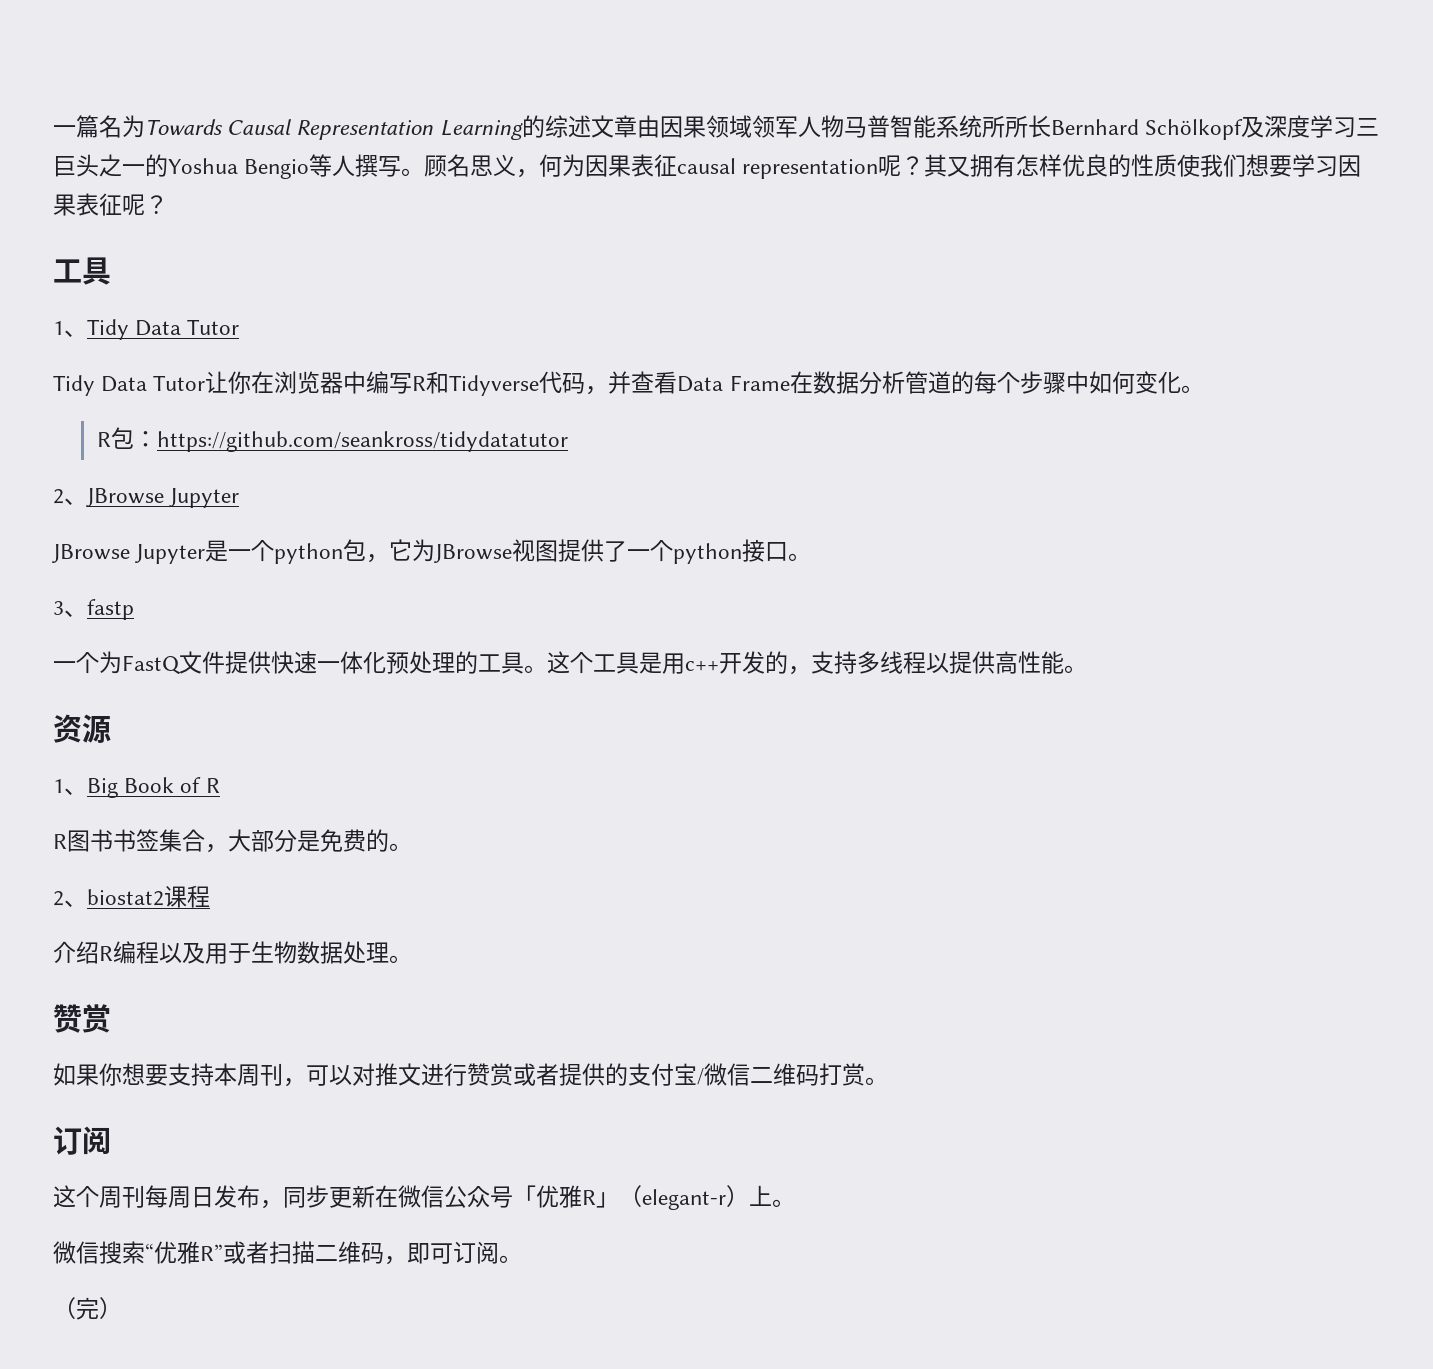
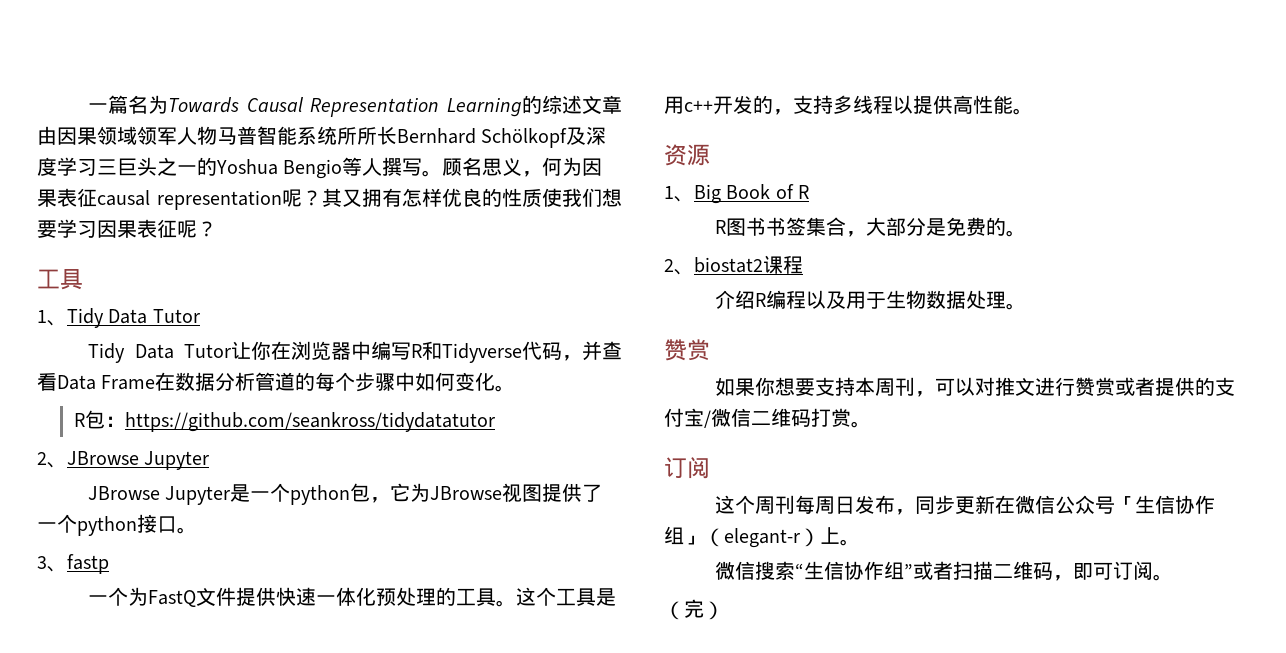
- 这个周刊每周日发布，同步更新在微信公众号「优雅R」（elegant-r）上。
+ 这个周刊每周日发布，同步更新在微信公众号「生信协作组」（elegant-r）上。
- 微信搜索“优雅R”或者扫描二维码，即可订阅。
+ 微信搜索“生信协作组”或者扫描二维码，即可订阅。

